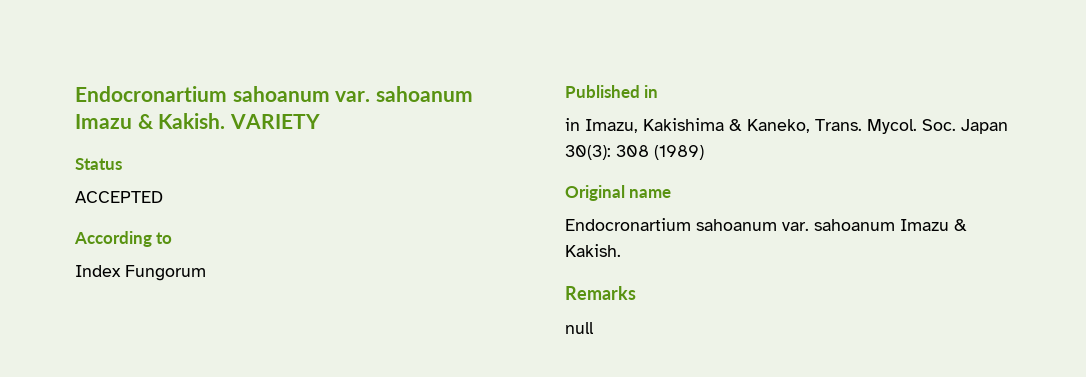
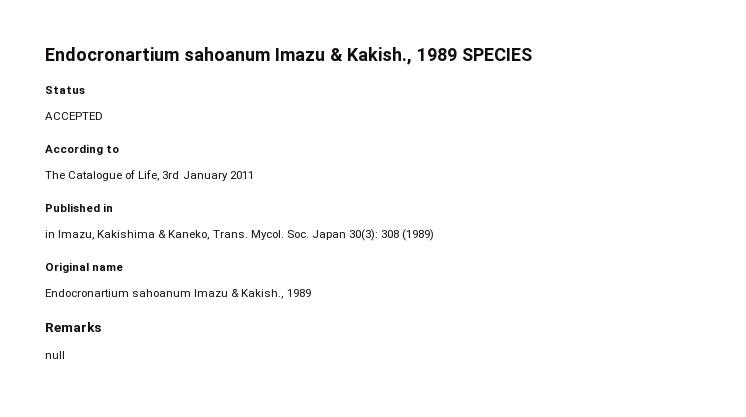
- Endocronartium sahoanum var. sahoanum Imazu & Kakish. VARIETY
+ Endocronartium sahoanum Imazu & Kakish., 1989 SPECIES
  Status
  ACCEPTED
  According to
- Index Fungorum
+ The Catalogue of Life, 3rd January 2011
  Original name
- Endocronartium sahoanum var. sahoanum Imazu & Kakish.
+ Endocronartium sahoanum Imazu & Kakish., 1989

